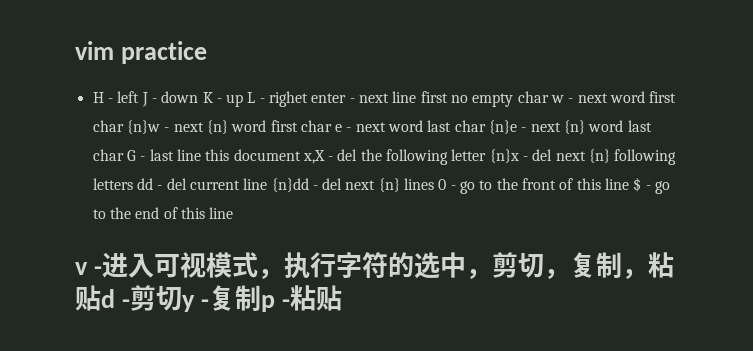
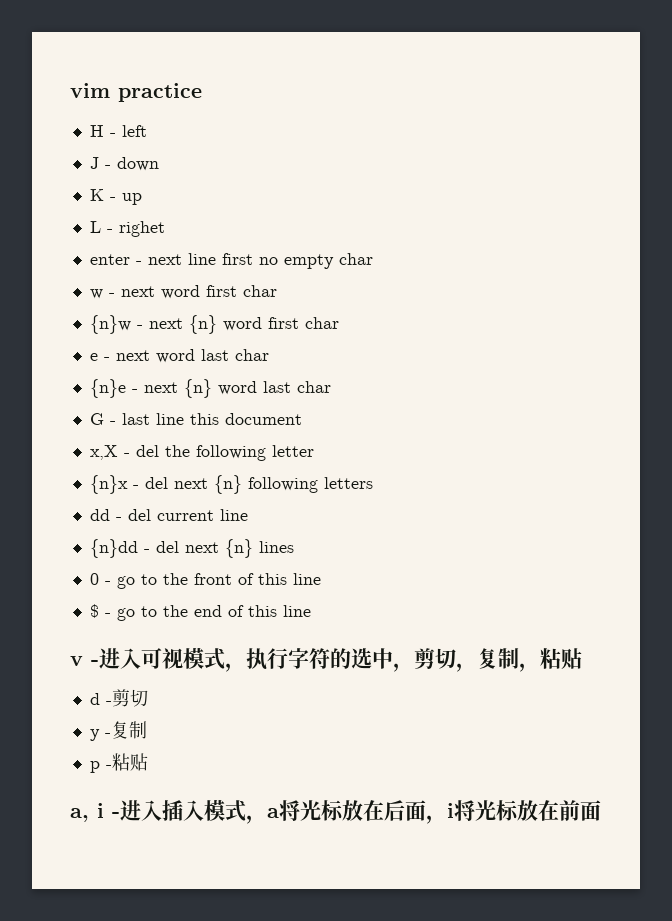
- H - left J - down K - up L - righet enter - next line first no empty char w - next word first char {n}w - next {n} word first char e - next word last char {n}e - next {n} word last char G - last line this document x,X - del the following letter {n}x - del next {n} following letters dd - del current line {n}dd - del next {n} lines 0 - go to the front of this line $ - go to the end of this line
+ H - left
+ J - down
+ K - up
+ L - righet
+ enter - next line first no empty char
+ w - next word first char
+ {n}w - next {n} word first char
+ e - next word last char
+ {n}e - next {n} word last char
+ G - last line this document
+ x,X - del the following letter
+ {n}x - del next {n} following letters
+ dd - del current line
+ {n}dd - del next {n} lines
+ 0 - go to the front of this line
+ $ - go to the end of this line
- v -进入可视模式，执行字符的选中，剪切，复制，粘贴d -剪切y -复制p -粘贴
+ v -进入可视模式，执行字符的选中，剪切，复制，粘贴
+ d -剪切
+ y -复制
+ p -粘贴
+ a, i -进入插入模式，a将光标放在后面，i将光标放在前面

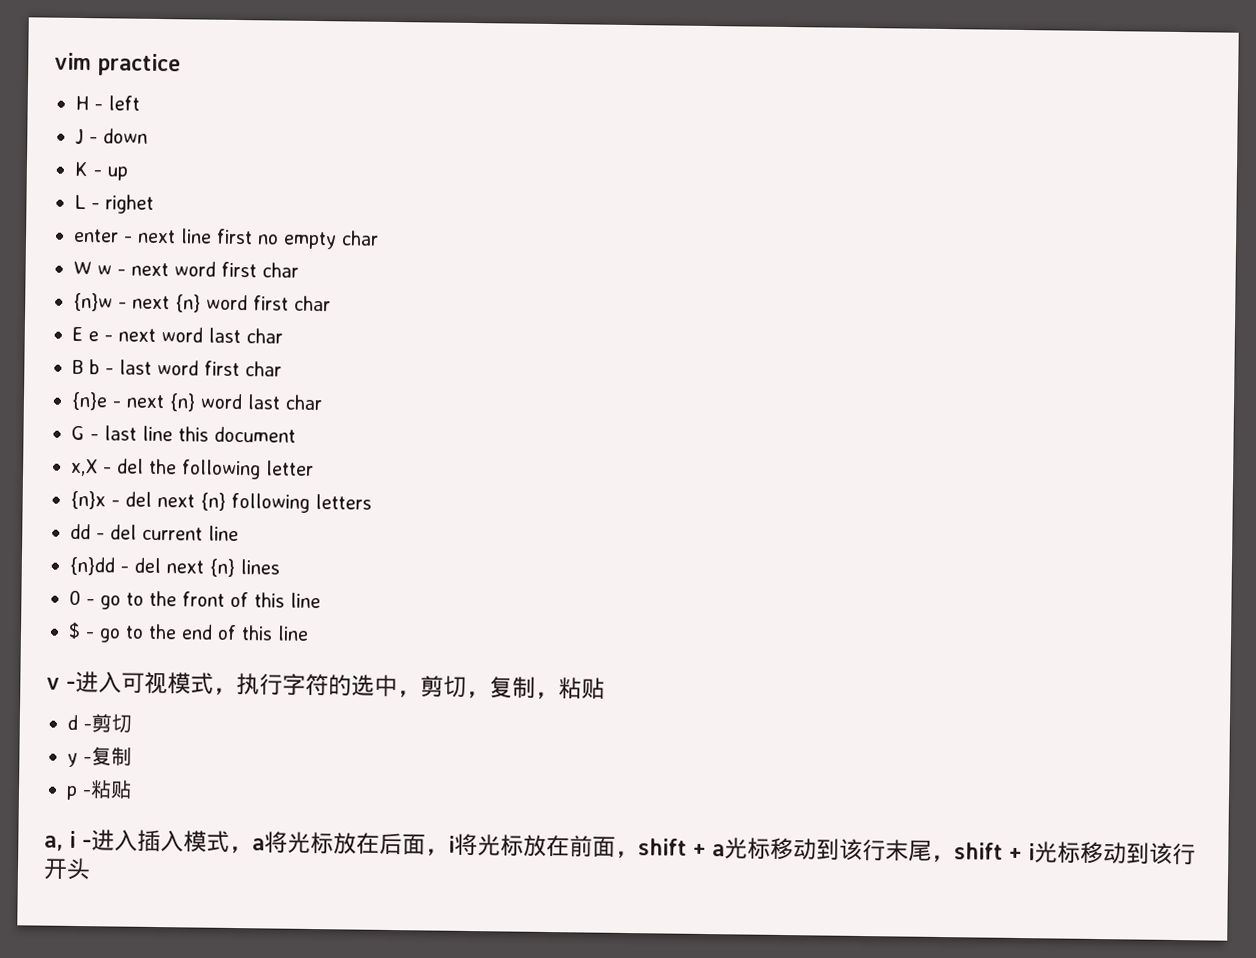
- w - next word first char
+ W w - next word first char
- e - next word last char
+ E e - next word last char
+ B b - last word first char
- a, i -进入插入模式，a将光标放在后面，i将光标放在前面
+ a, i -进入插入模式，a将光标放在后面，i将光标放在前面，shift + a光标移动到该行末尾，shift + i光标移动到该行开头

